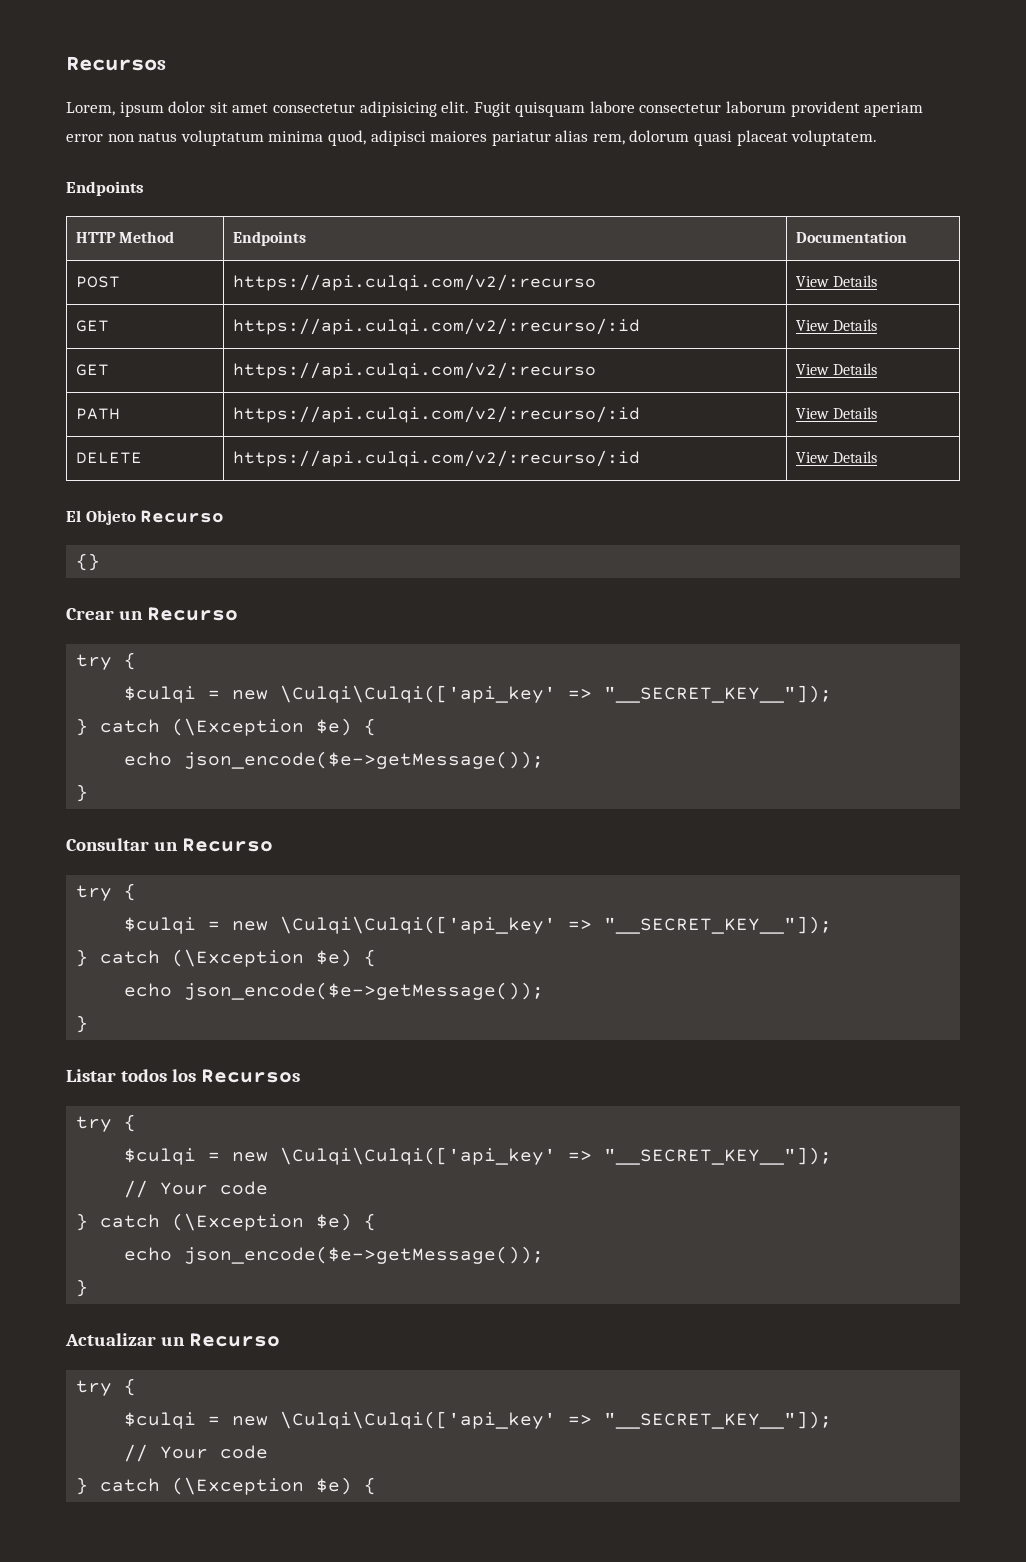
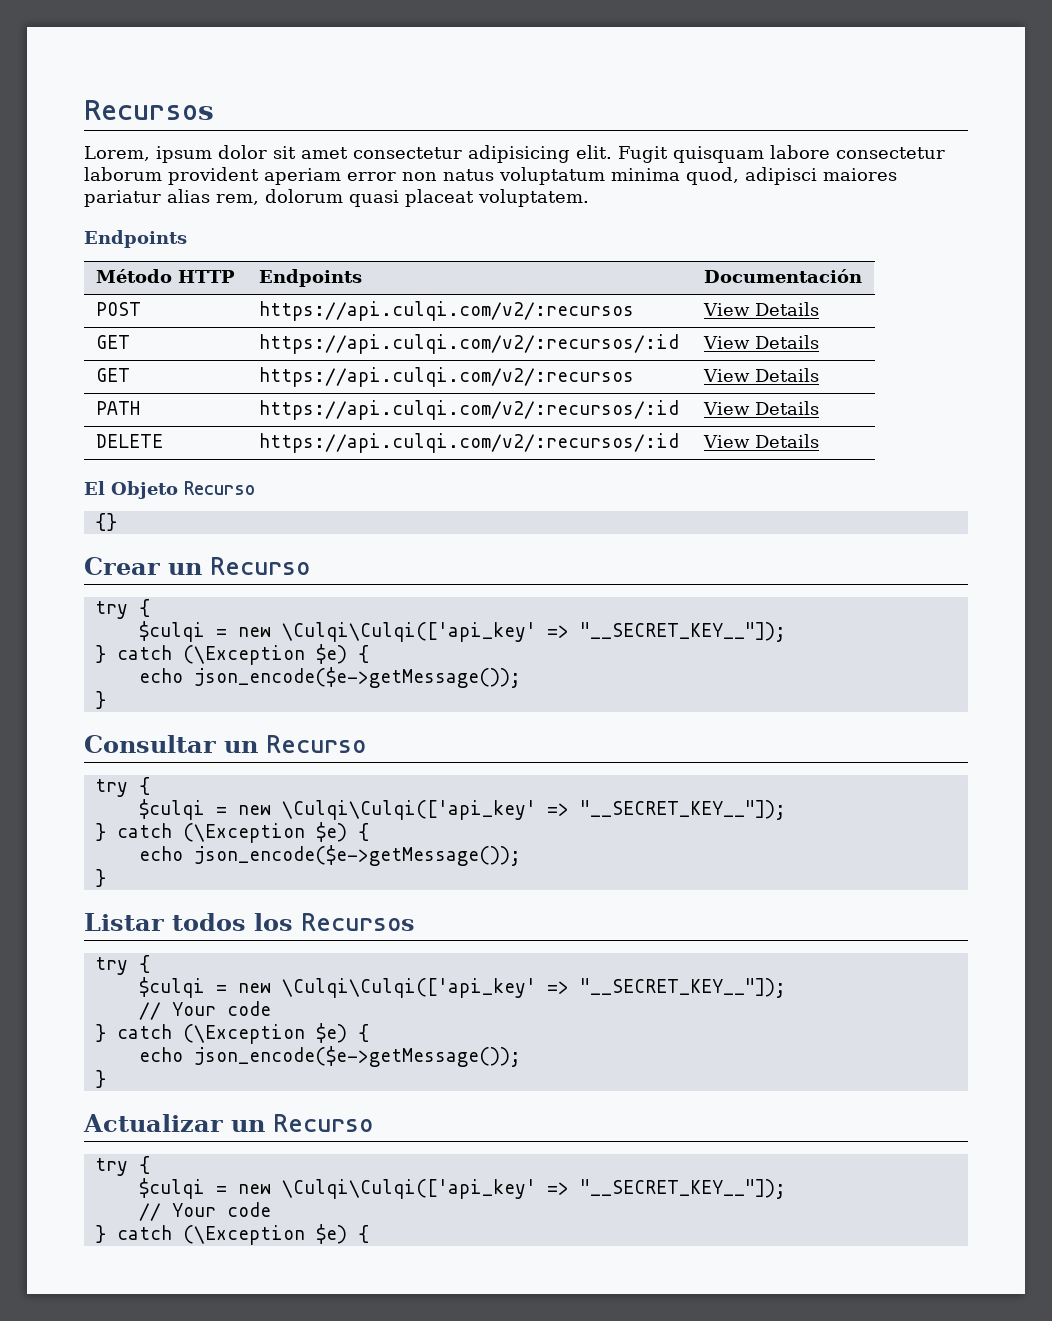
- HTTP Method | Endpoints | Documentation
+ Método HTTP | Endpoints | Documentación
- POST | https://api.culqi.com/v2/:recurso | View Details
- GET | https://api.culqi.com/v2/:recurso/:id | View Details
- GET | https://api.culqi.com/v2/:recurso | View Details
+ POST | https://api.culqi.com/v2/:recursos | View Details
+ GET | https://api.culqi.com/v2/:recursos/:id | View Details
+ GET | https://api.culqi.com/v2/:recursos | View Details
- PATH | https://api.culqi.com/v2/:recurso/:id | View Details
+ PATH | https://api.culqi.com/v2/:recursos/:id | View Details
- DELETE | https://api.culqi.com/v2/:recurso/:id | View Details
+ DELETE | https://api.culqi.com/v2/:recursos/:id | View Details

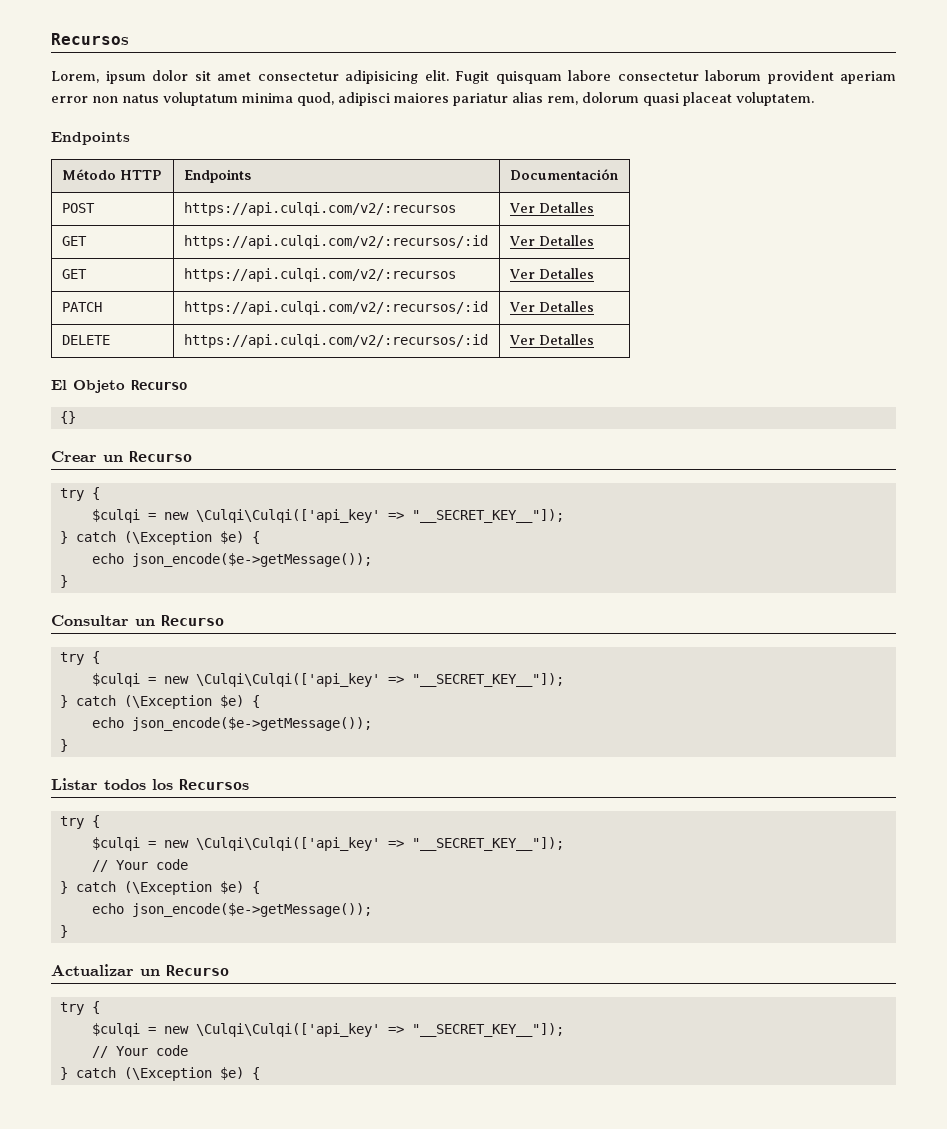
- POST | https://api.culqi.com/v2/:recursos | View Details
+ POST | https://api.culqi.com/v2/:recursos | Ver Detalles
- GET | https://api.culqi.com/v2/:recursos/:id | View Details
+ GET | https://api.culqi.com/v2/:recursos/:id | Ver Detalles
- GET | https://api.culqi.com/v2/:recursos | View Details
- PATH | https://api.culqi.com/v2/:recursos/:id | View Details
+ GET | https://api.culqi.com/v2/:recursos | Ver Detalles
+ PATCH | https://api.culqi.com/v2/:recursos/:id | Ver Detalles
- DELETE | https://api.culqi.com/v2/:recursos/:id | View Details
+ DELETE | https://api.culqi.com/v2/:recursos/:id | Ver Detalles

